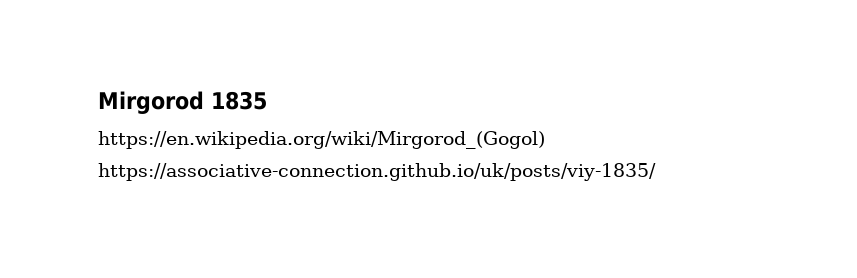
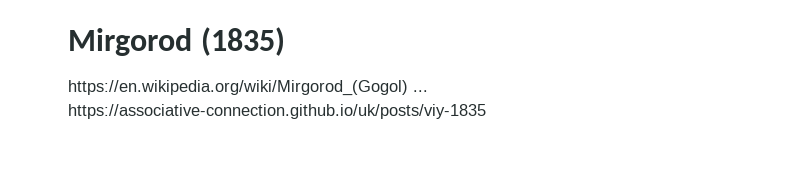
- Mirgorod 1835
+ Mirgorod (1835)
- https://en.wikipedia.org/wiki/Mirgorod_(Gogol) https://associative-connection.github.io/uk/posts/viy-1835/
+ https://en.wikipedia.org/wiki/Mirgorod_(Gogol) ... https://associative-connection.github.io/uk/posts/viy-1835

